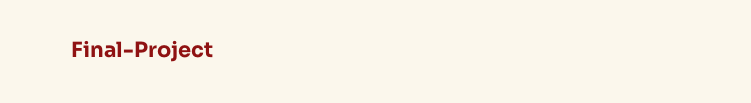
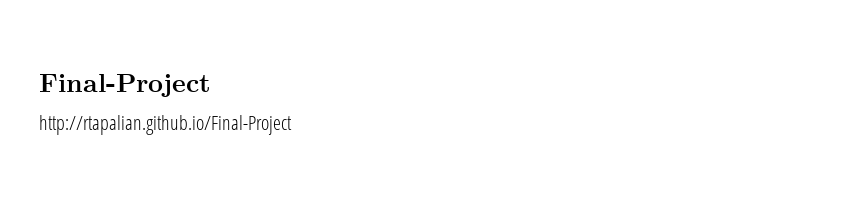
+ http://rtapalian.github.io/Final-Project

